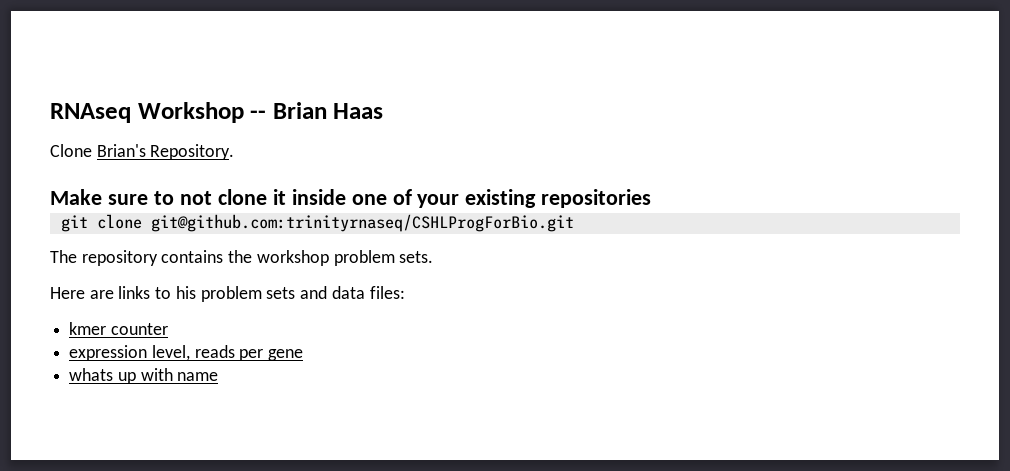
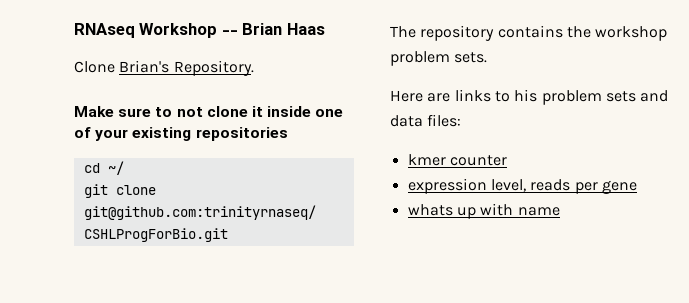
+ cd ~/

